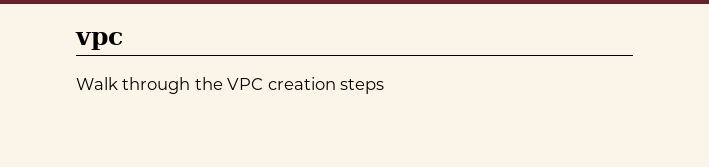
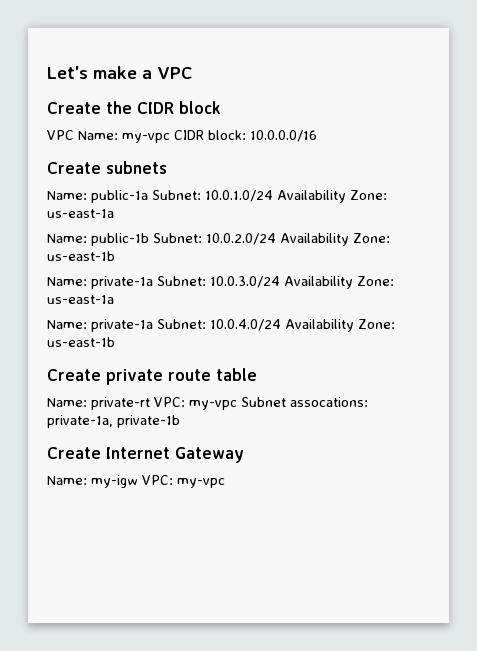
- vpc
- Walk through the VPC creation steps
+ Let's make a VPC
+ Create the CIDR block
+ VPC Name: my-vpc CIDR block: 10.0.0.0/16
+ Create subnets
+ Name: public-1a Subnet: 10.0.1.0/24 Availability Zone: us-east-1a
+ Name: public-1b Subnet: 10.0.2.0/24 Availability Zone: us-east-1b
+ Name: private-1a Subnet: 10.0.3.0/24 Availability Zone: us-east-1a
+ Name: private-1a Subnet: 10.0.4.0/24 Availability Zone: us-east-1b
+ Create private route table
+ Name: private-rt VPC: my-vpc Subnet assocations: private-1a, private-1b
+ Create Internet Gateway
+ Name: my-igw VPC: my-vpc

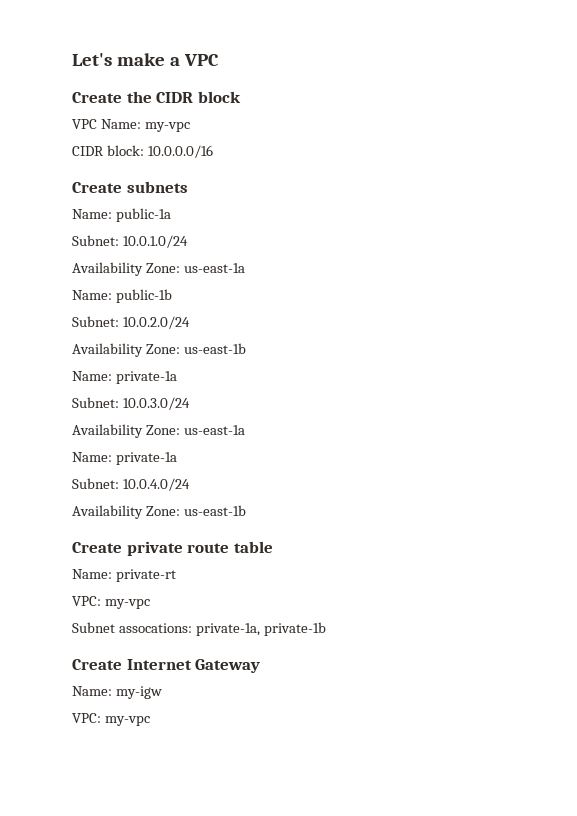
- VPC Name: my-vpc CIDR block: 10.0.0.0/16
+ VPC Name: my-vpc
+ CIDR block: 10.0.0.0/16
- Name: public-1a Subnet: 10.0.1.0/24 Availability Zone: us-east-1a
+ Name: public-1a
+ Subnet: 10.0.1.0/24
+ Availability Zone: us-east-1a
- Name: public-1b Subnet: 10.0.2.0/24 Availability Zone: us-east-1b
- Name: private-1a Subnet: 10.0.3.0/24 Availability Zone: us-east-1a
- Name: private-1a Subnet: 10.0.4.0/24 Availability Zone: us-east-1b
+ Name: public-1b
+ Subnet: 10.0.2.0/24
+ Availability Zone: us-east-1b
+ Name: private-1a
+ Subnet: 10.0.3.0/24
+ Availability Zone: us-east-1a
+ Name: private-1a
+ Subnet: 10.0.4.0/24
+ Availability Zone: us-east-1b
- Name: private-rt VPC: my-vpc Subnet assocations: private-1a, private-1b
+ Name: private-rt
+ VPC: my-vpc
+ Subnet assocations: private-1a, private-1b
- Name: my-igw VPC: my-vpc
+ Name: my-igw
+ VPC: my-vpc

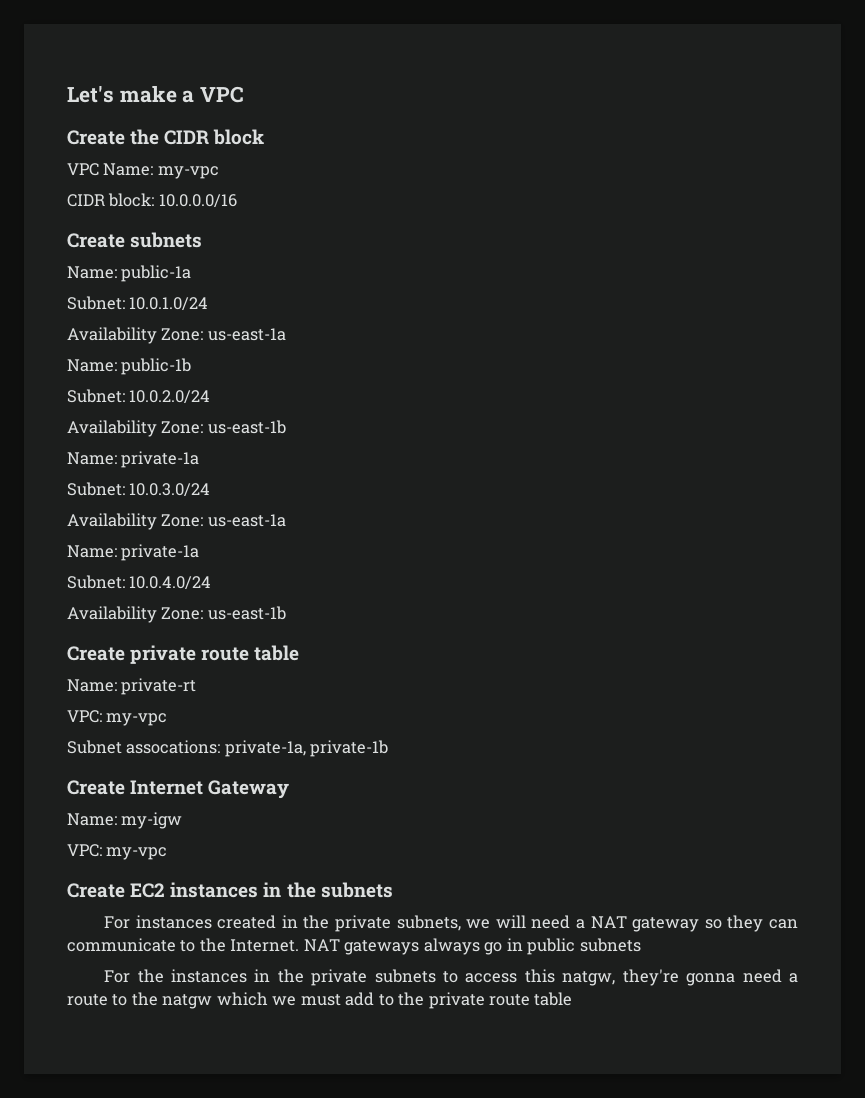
+ Create EC2 instances in the subnets
+ For instances created in the private subnets, we will need a NAT gateway so they can communicate to the Internet. NAT gateways always go in public subnets
+ For the instances in the private subnets to access this natgw, they're gonna need a route to the natgw which we must add to the private route table

